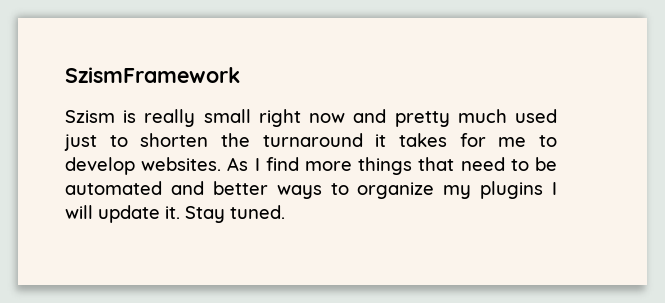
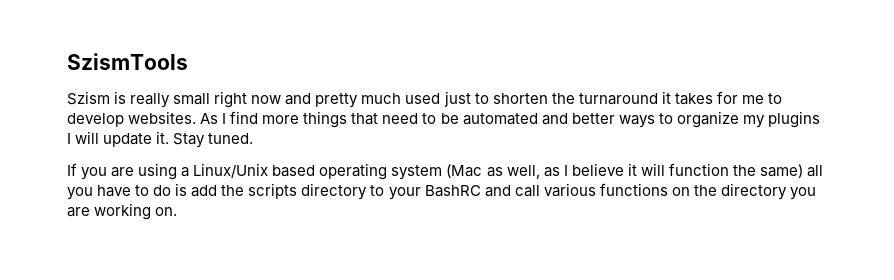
- SzismFramework
+ SzismTools
+ If you are using a Linux/Unix based operating system (Mac as well, as I believe it will function the same) all you have to do is add the scripts directory to your BashRC and call various functions on the directory you are working on.

